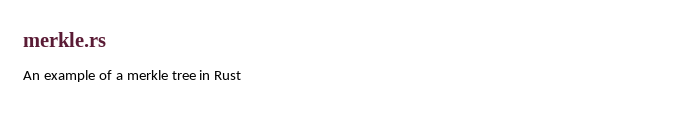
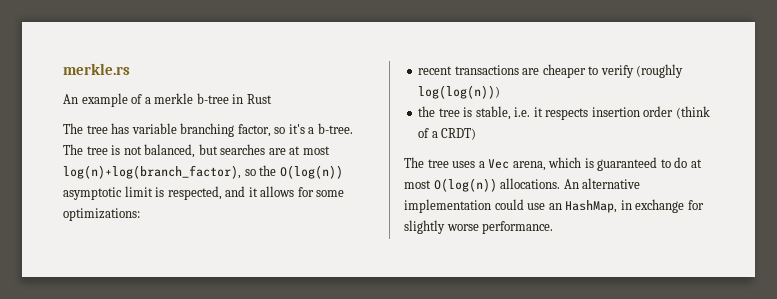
- An example of a merkle tree in Rust
+ An example of a merkle b-tree in Rust
+ The tree has variable branching factor, so it's a b-tree. The tree is not balanced, but searches are at most log(n)+log(branch_factor), so the O(log(n)) asymptotic limit is respected, and it allows for some optimizations:
+ recent transactions are cheaper to verify (roughly log(log(n)))
+ the tree is stable, i.e. it respects insertion order (think of a CRDT)
+ The tree uses a Vec arena, which is guaranteed to do at most O(log(n)) allocations. An alternative implementation could use an HashMap, in exchange for slightly worse performance.

